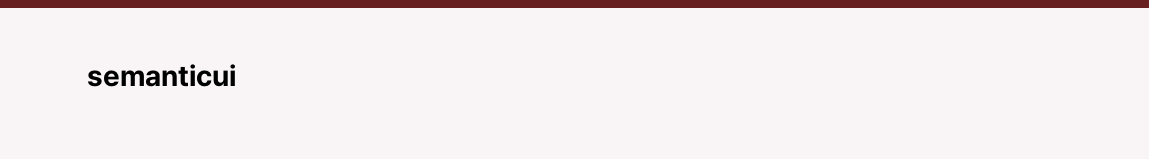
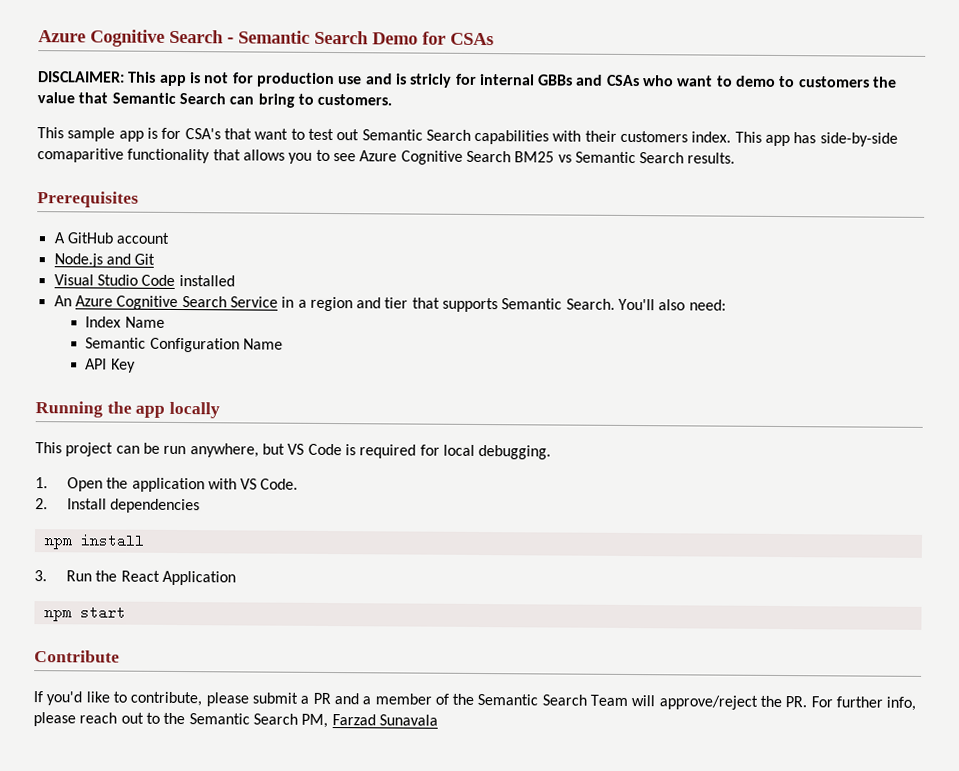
- semanticui
+ Azure Cognitive Search - Semantic Search Demo for CSAs
+ DISCLAIMER: This app is not for production use and is stricly for internal GBBs and CSAs who want to demo to customers the value that Semantic Search can bring to customers.
+ This sample app is for CSA's that want to test out Semantic Search capabilities with their customers index. This app has side-by-side comaparitive functionality that allows you to see Azure Cognitive Search BM25 vs Semantic Search results.
+ Prerequisites
+ A GitHub account
+ Node.js and Git
+ Visual Studio Code installed
+ An Azure Cognitive Search Service in a region and tier that supports Semantic Search. You'll also need:
+ Index Name
+ Semantic Configuration Name
+ API Key
+ Running the app locally
+ This project can be run anywhere, but VS Code is required for local debugging.
+ 1. Open the application with VS Code.
+ 2. Install dependencies
+ npm install
+ 3. Run the React Application
+ npm start
+ Contribute
+ If you'd like to contribute, please submit a PR and a member of the Semantic Search Team will approve/reject the PR. For further info, please reach out to the Semantic Search PM, Farzad Sunavala

